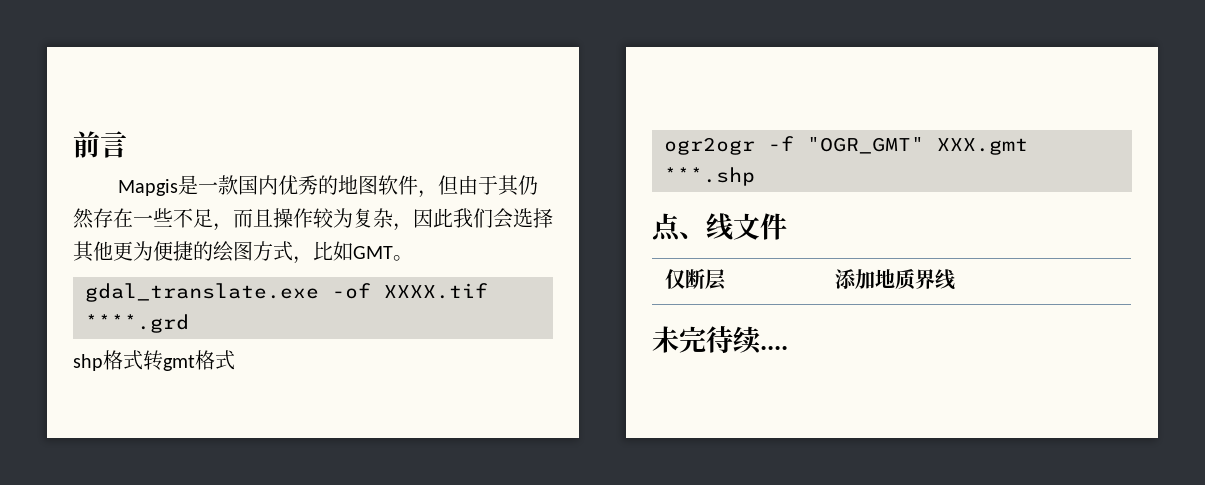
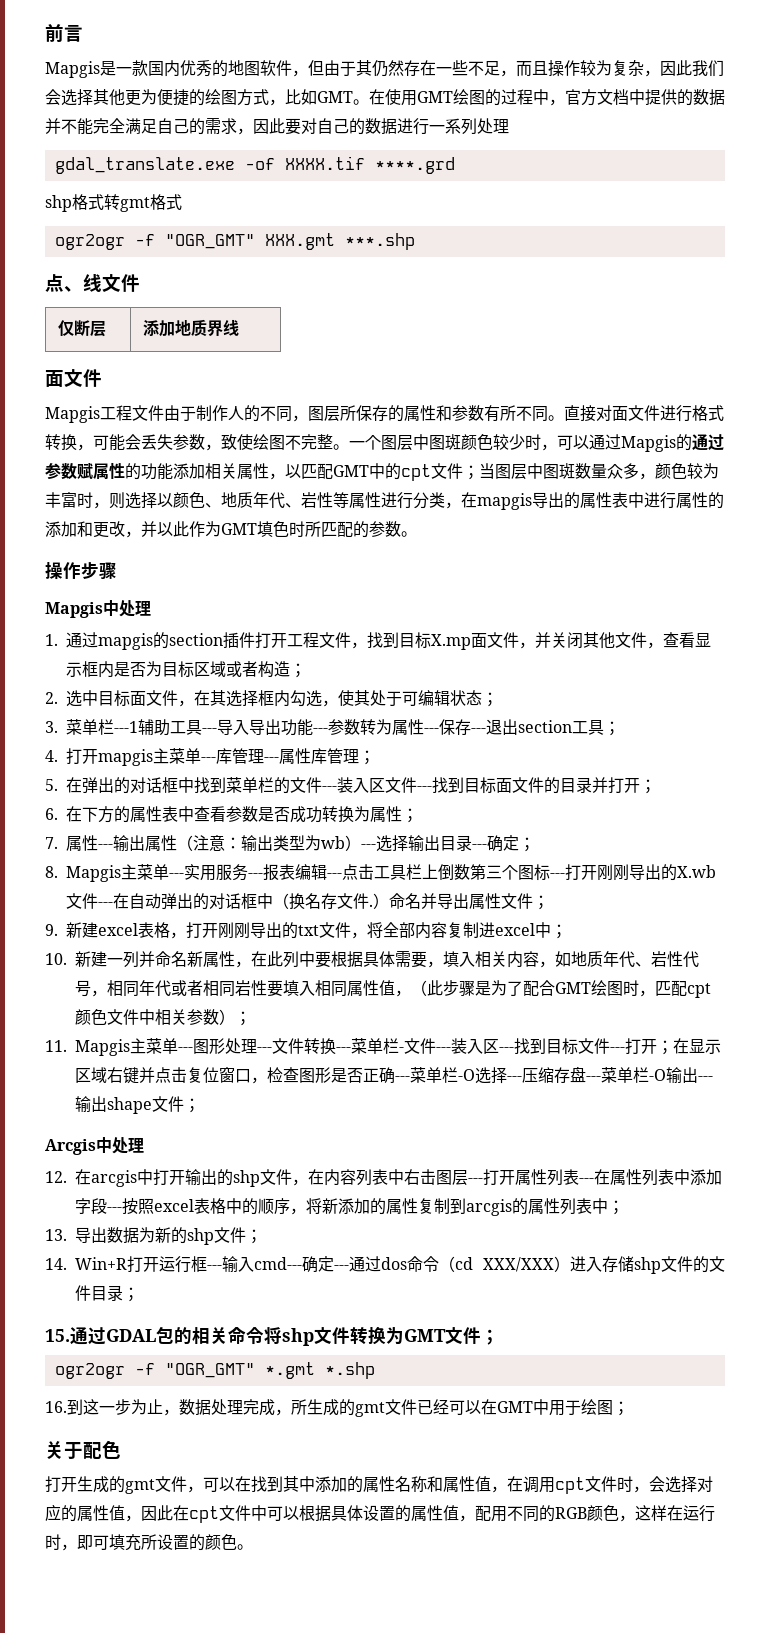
+ 在使用GMT绘图的过程中，官方文档中提供的数据并不能完全满足自己的需求，因此要对自己的数据进行一系列处理
  仅断层 | 添加地质界线
- 未完待续....
+ 面文件
+ Mapgis工程文件由于制作人的不同，图层所保存的属性和参数有所不同。直接对面文件进行格式转换，可能会丢失参数，致使绘图不完整。一个图层中图斑颜色较少时，可以通过Mapgis的通过参数赋属性的功能添加相关属性，以匹配GMT中的cpt文件；当图层中图斑数量众多，颜色较为丰富时，则选择以颜色、地质年代、岩性等属性进行分类，在mapgis导出的属性表中进行属性的添加和更改，并以此作为GMT填色时所匹配的参数。
+ 操作步骤
+ Mapgis中处理
+ 1.通过mapgis的section插件打开工程文件，找到目标X.mp面文件，并关闭其他文件，查看显示框内是否为目标区域或者构造；
+ 2.选中目标面文件，在其选择框内勾选，使其处于可编辑状态；
+ 3.菜单栏---1辅助工具---导入导出功能---参数转为属性---保存---退出section工具；
+ 4.打开mapgis主菜单---库管理---属性库管理；
+ 5.在弹出的对话框中找到菜单栏的文件---装入区文件---找到目标面文件的目录并打开；
+ 6.在下方的属性表中查看参数是否成功转换为属性；
+ 7.属性---输出属性（注意：输出类型为wb）---选择输出目录---确定；
+ 8. Mapgis主菜单---实用服务---报表编辑---点击工具栏上倒数第三个图标---打开刚刚导出的X.wb文件---在自动弹出的对话框中（换名存文件.）命名并导出属性文件；
+ 9.新建excel表格，打开刚刚导出的txt文件，将全部内容复制进excel中；
+ 10.新建一列并命名新属性，在此列中要根据具体需要，填入相关内容，如地质年代、岩性代号，相同年代或者相同岩性要填入相同属性值，（此步骤是为了配合GMT绘图时，匹配cpt颜色文件中相关参数）；
+ 11. Mapgis主菜单---图形处理---文件转换---菜单栏-文件---装入区---找到目标文件---打开；在显示区域右键并点击复位窗口，检查图形是否正确---菜单栏-O选择---压缩存盘---菜单栏-O输出---输出shape文件；
+ Arcgis中处理
+ 12.在arcgis中打开输出的shp文件，在内容列表中右击图层---打开属性列表---在属性列表中添加字段---按照excel表格中的顺序，将新添加的属性复制到arcgis的属性列表中；
+ 13.导出数据为新的shp文件；
+ 14. Win+R打开运行框---输入cmd---确定---通过dos命令（cd XXX/XXX）进入存储shp文件的文件目录；
+ 15.通过GDAL包的相关命令将shp文件转换为GMT文件；
+ ogr2ogr -f "OGR_GMT" *.gmt *.shp
+ 16.到这一步为止，数据处理完成，所生成的gmt文件已经可以在GMT中用于绘图；
+ 关于配色
+ 打开生成的gmt文件，可以在找到其中添加的属性名称和属性值，在调用cpt文件时，会选择对应的属性值，因此在cpt文件中可以根据具体设置的属性值，配用不同的RGB颜色，这样在运行时，即可填充所设置的颜色。

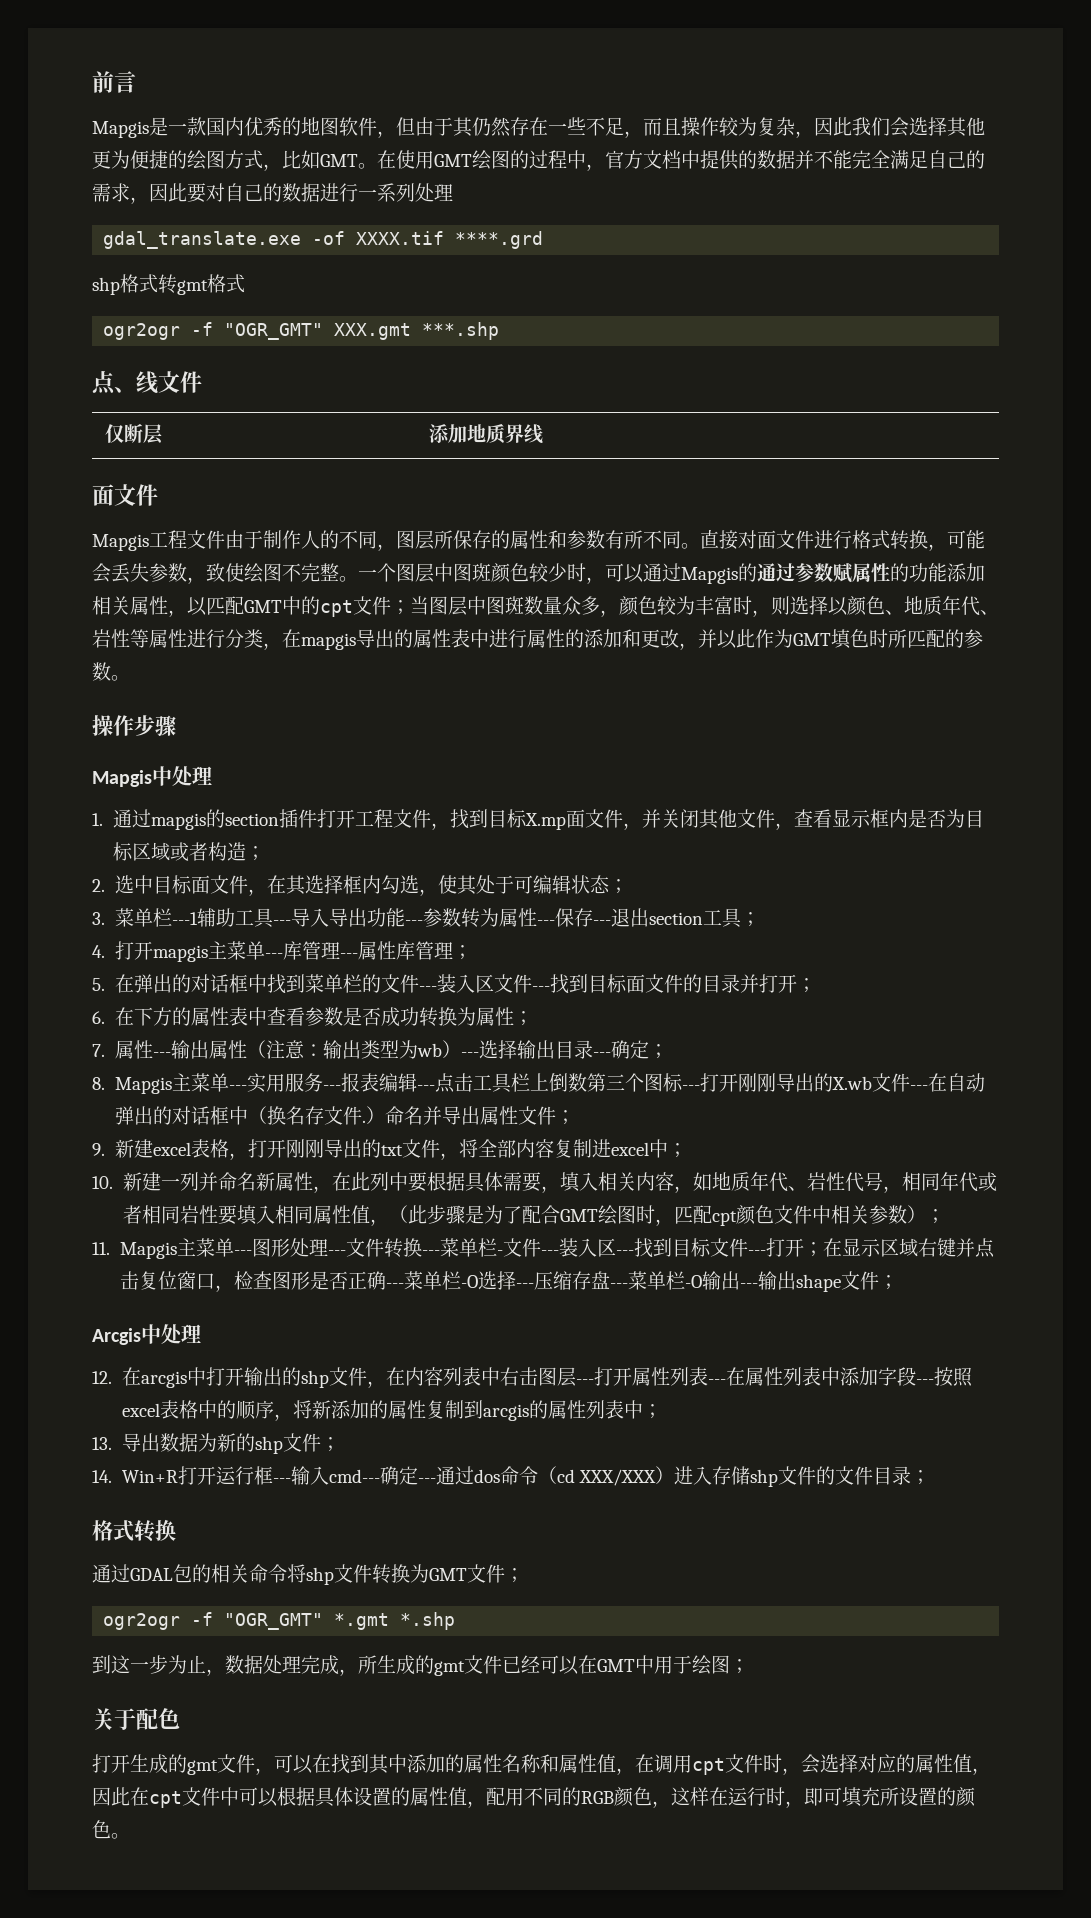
  14. Win+R打开运行框---输入cmd---确定---通过dos命令（cd XXX/XXX）进入存储shp文件的文件目录；
- 15.通过GDAL包的相关命令将shp文件转换为GMT文件；
+ 格式转换
+ 通过GDAL包的相关命令将shp文件转换为GMT文件；
- 16.到这一步为止，数据处理完成，所生成的gmt文件已经可以在GMT中用于绘图；
+ 到这一步为止，数据处理完成，所生成的gmt文件已经可以在GMT中用于绘图；

